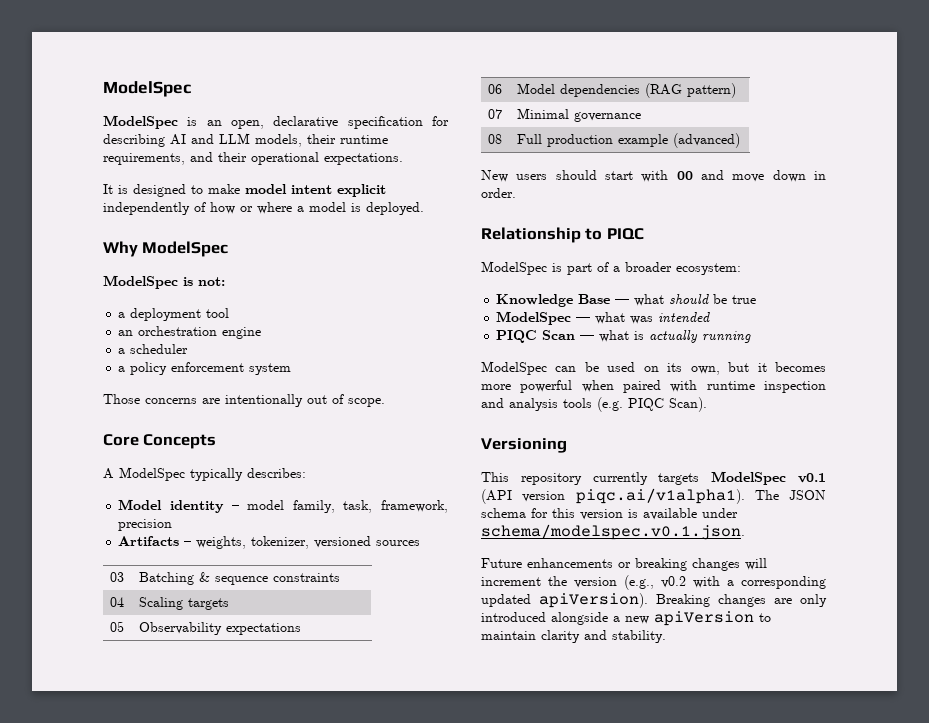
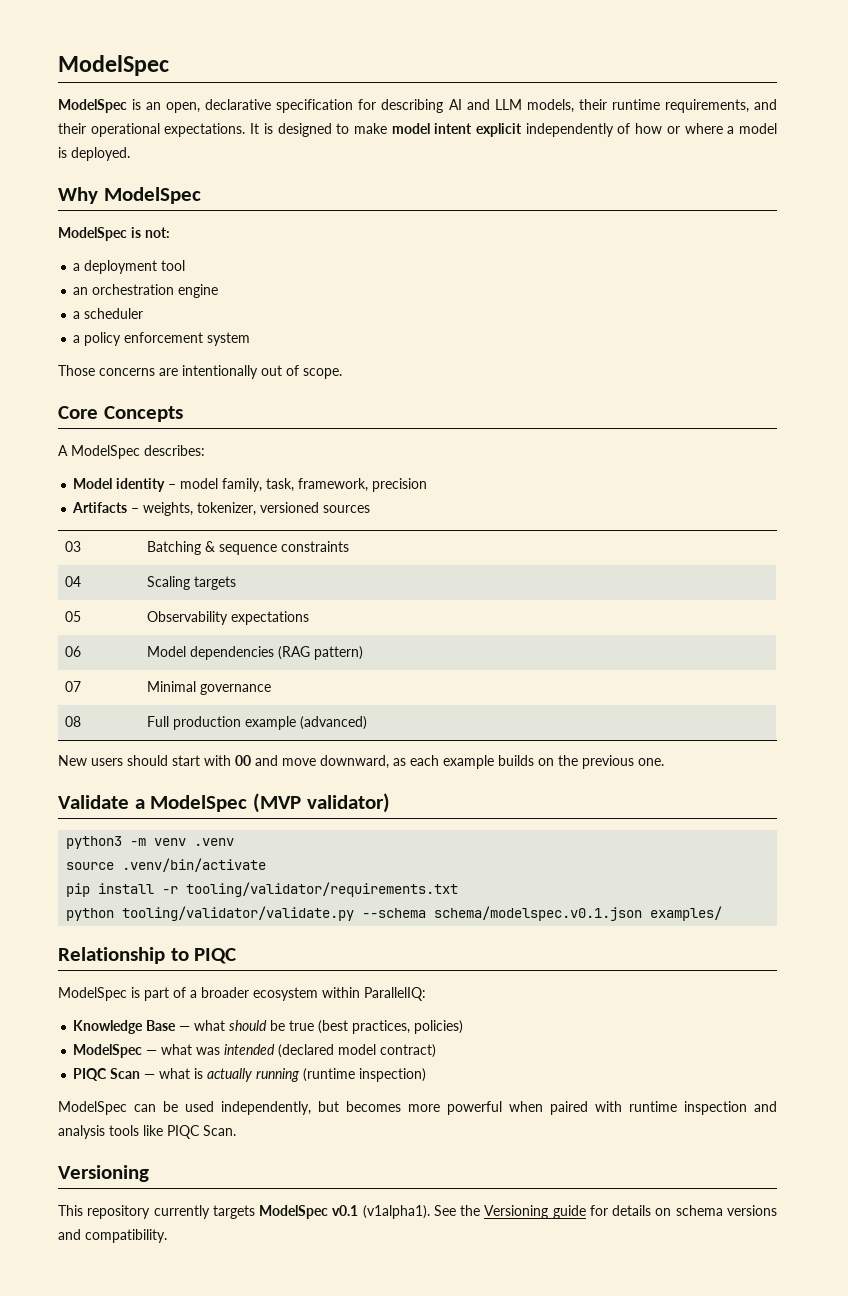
- ModelSpec is an open, declarative specification for describing AI and LLM models, their runtime requirements, and their operational expectations.
- It is designed to make model intent explicit independently of how or where a model is deployed.
+ ModelSpec is an open, declarative specification for describing AI and LLM models, their runtime requirements, and their operational expectations. It is designed to make model intent explicit independently of how or where a model is deployed.
- A ModelSpec typically describes:
+ A ModelSpec describes:
- New users should start with 00 and move down in order.
+ New users should start with 00 and move downward, as each example builds on the previous one.
+ Validate a ModelSpec (MVP validator)
+ python3 -m venv .venv
+ source .venv/bin/activate
+ pip install -r tooling/validator/requirements.txt
+ python tooling/validator/validate.py --schema schema/modelspec.v0.1.json examples/
- ModelSpec is part of a broader ecosystem:
+ ModelSpec is part of a broader ecosystem within ParallelIQ:
- Knowledge Base — what should be true
+ Knowledge Base — what should be true (best practices, policies)
- ModelSpec — what was intended
+ ModelSpec — what was intended (declared model contract)
- PIQC Scan — what is actually running
+ PIQC Scan — what is actually running (runtime inspection)
- ModelSpec can be used on its own, but it becomes more powerful when paired with runtime inspection and analysis tools (e.g. PIQC Scan).
+ ModelSpec can be used independently, but becomes more powerful when paired with runtime inspection and analysis tools like PIQC Scan.
- This repository currently targets ModelSpec v0.1 (API version piqc.ai/v1alpha1). The JSON schema for this version is available under schema/modelspec.v0.1.json.
- Future enhancements or breaking changes will increment the version (e.g., v0.2 with a corresponding updated apiVersion). Breaking changes are only introduced alongside a new apiVersion to maintain clarity and stability.
+ This repository currently targets ModelSpec v0.1 (v1alpha1). See the Versioning guide for details on schema versions and compatibility.

